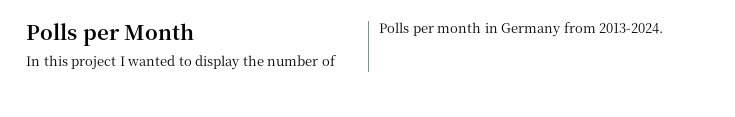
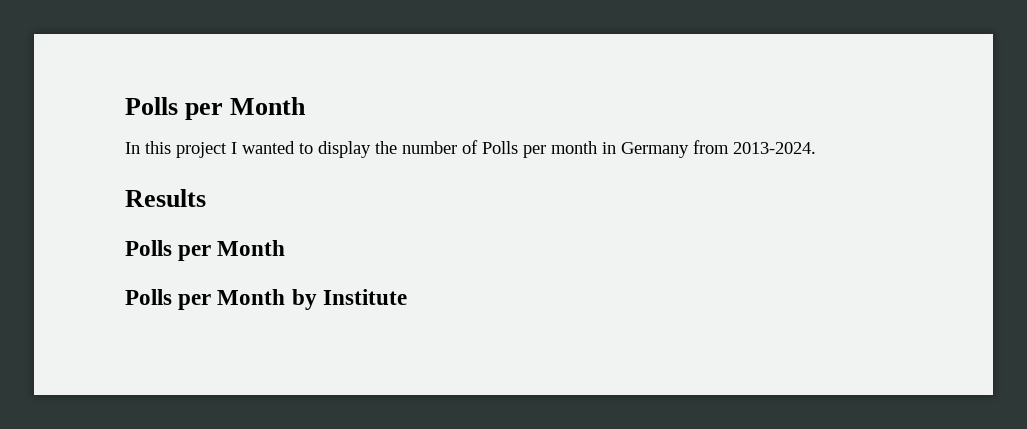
+ Results
+ Polls per Month
+ Polls per Month by Institute

